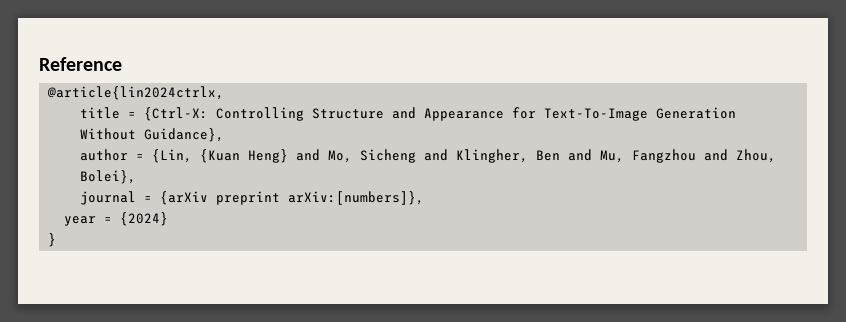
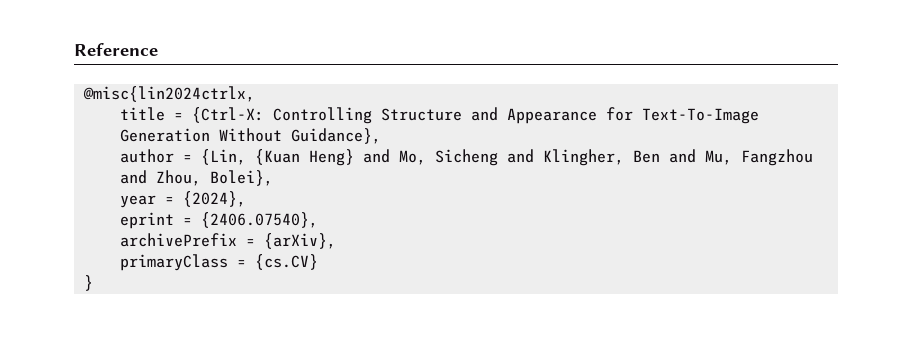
- @article{lin2024ctrlx,
+ @misc{lin2024ctrlx,
- journal = {arXiv preprint arXiv:[numbers]},
- year = {2024}
+ year = {2024},
+ eprint = {2406.07540},
+ archivePrefix = {arXiv},
+ primaryClass = {cs.CV}

